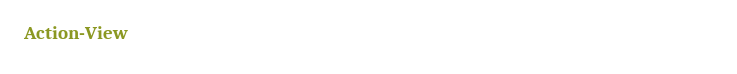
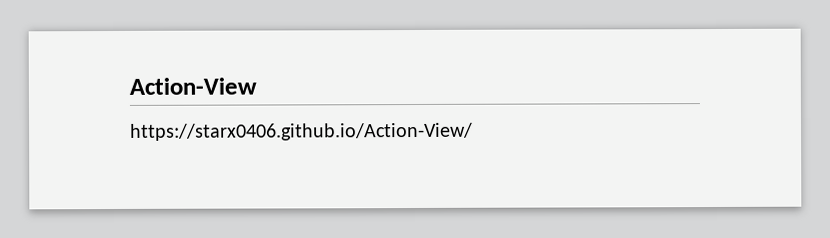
+ https://starx0406.github.io/Action-View/

